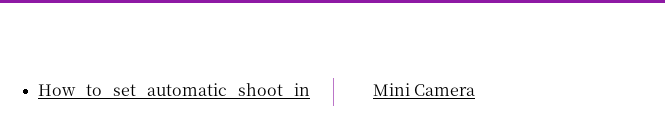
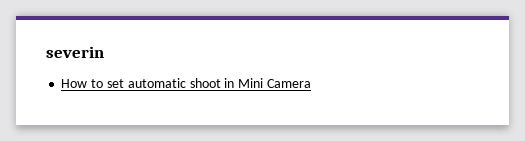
+ severin

